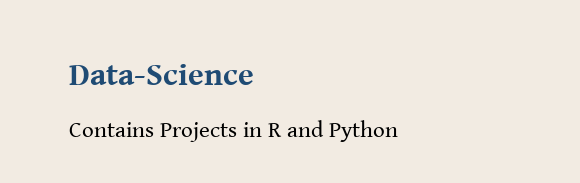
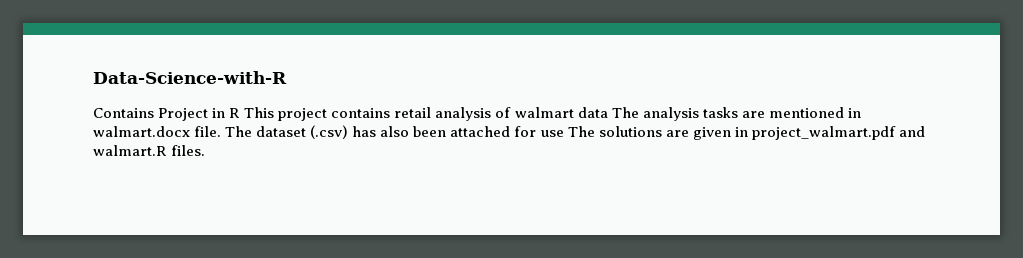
- Data-Science
+ Data-Science-with-R
- Contains Projects in R and Python
+ Contains Project in R This project contains retail analysis of walmart data The analysis tasks are mentioned in walmart.docx file. The dataset (.csv) has also been attached for use The solutions are given in project_walmart.pdf and walmart.R files.

